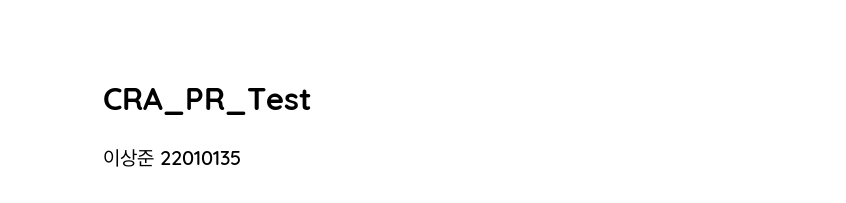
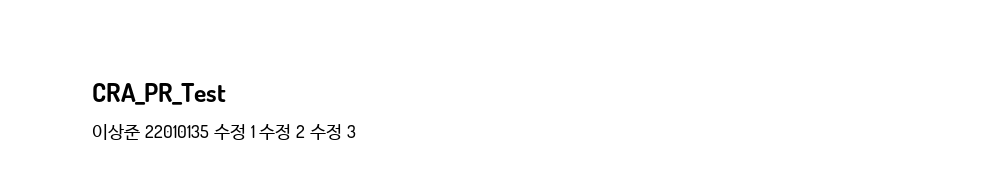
- 이상준 22010135
+ 이상준 22010135 수정 1 수정 2 수정 3

